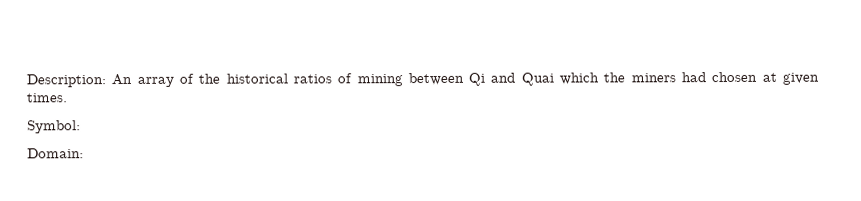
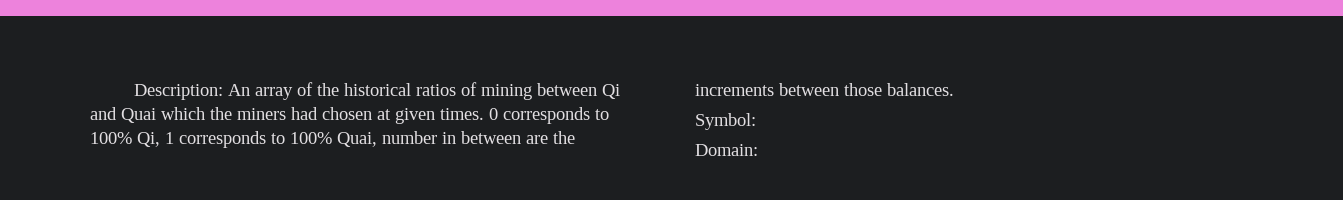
+ 0 corresponds to 100% Qi, 1 corresponds to 100% Quai, number in between are the increments between those balances.

